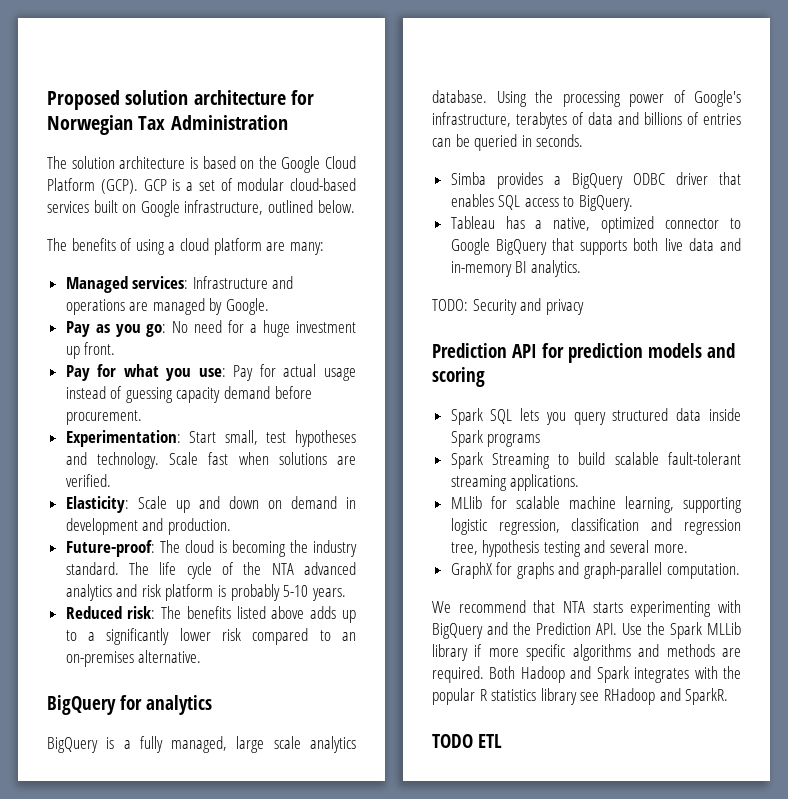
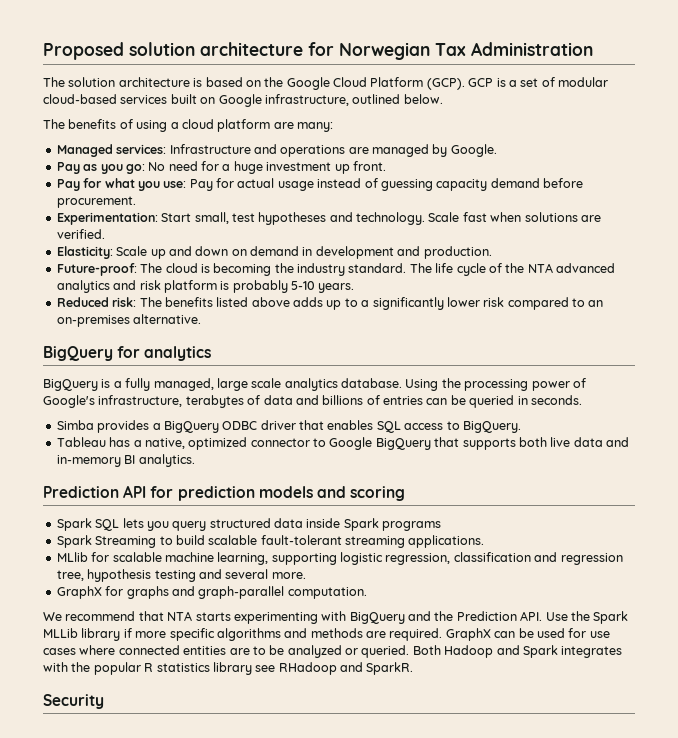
- TODO: Security and privacy
+ GraphX can be used for use cases where connected entities are to be analyzed or queried.
- TODO ETL
+ Security

